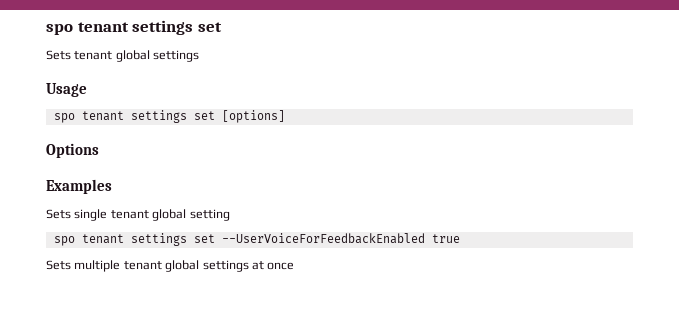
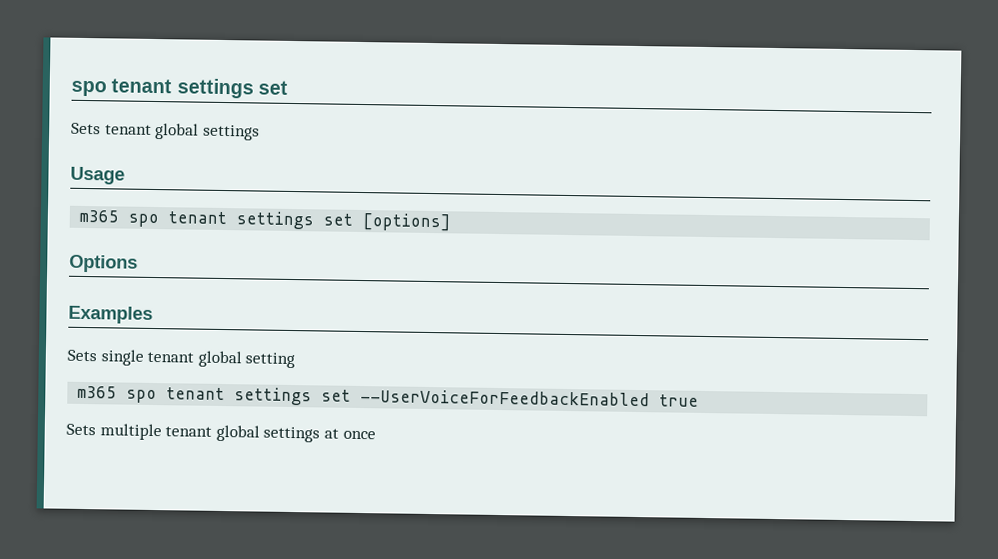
- spo tenant settings set [options]
+ m365 spo tenant settings set [options]
- spo tenant settings set --UserVoiceForFeedbackEnabled true
+ m365 spo tenant settings set --UserVoiceForFeedbackEnabled true

